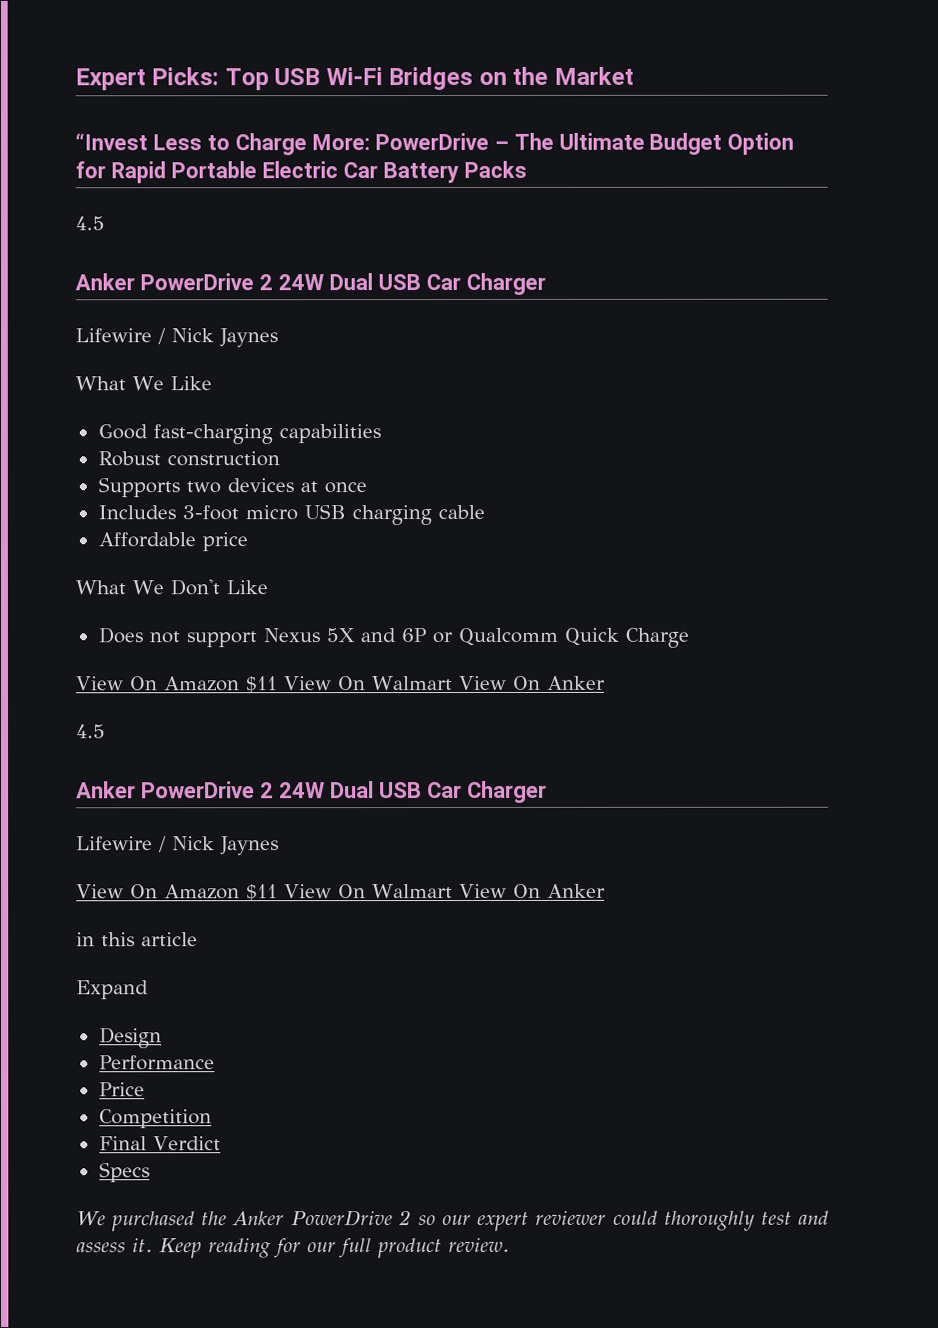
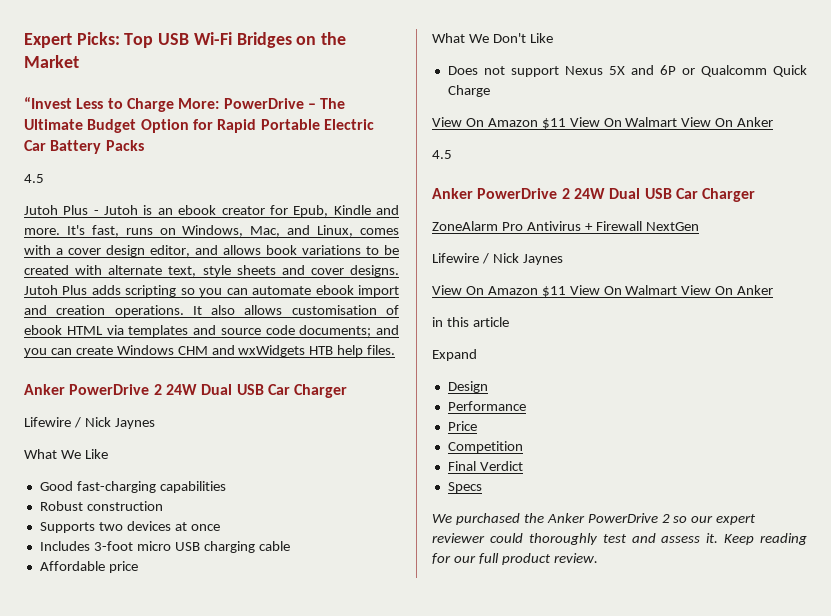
+ Jutoh Plus - Jutoh is an ebook creator for Epub, Kindle and more. It's fast, runs on Windows, Mac, and Linux, comes with a cover design editor, and allows book variations to be created with alternate text, style sheets and cover designs. Jutoh Plus adds scripting so you can automate ebook import and creation operations. It also allows customisation of ebook HTML via templates and source code documents; and you can create Windows CHM and wxWidgets HTB help files.
+ ZoneAlarm Pro Antivirus + Firewall NextGen

